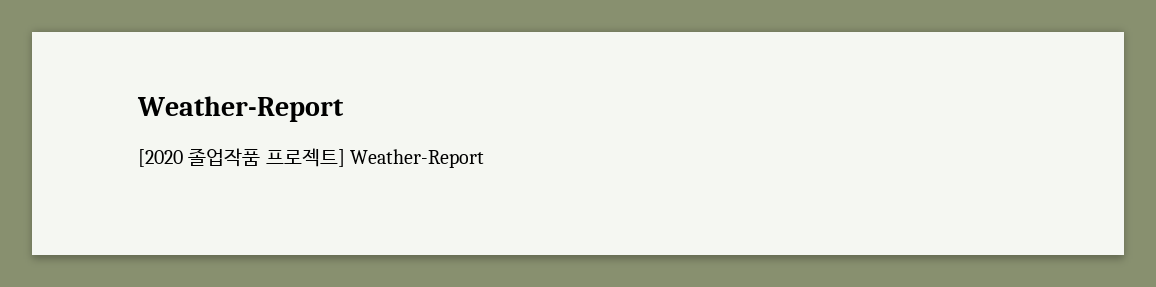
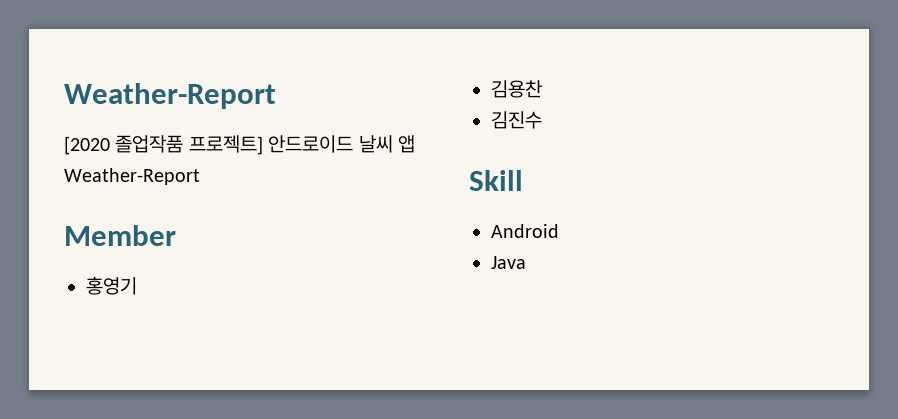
- [2020 졸업작품 프로젝트] Weather-Report
+ [2020 졸업작품 프로젝트] 안드로이드 날씨 앱 Weather-Report
+ Member
+ 홍영기
+ 김용찬
+ 김진수
+ Skill
+ Android
+ Java

